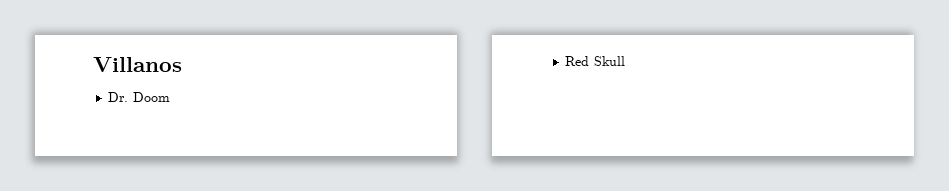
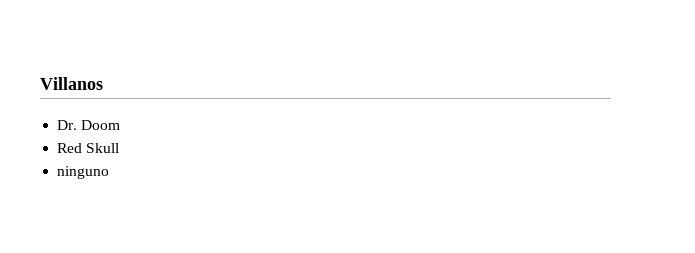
+ ninguno

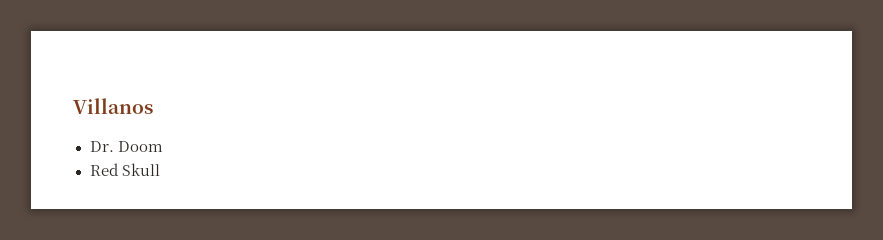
- ninguno

